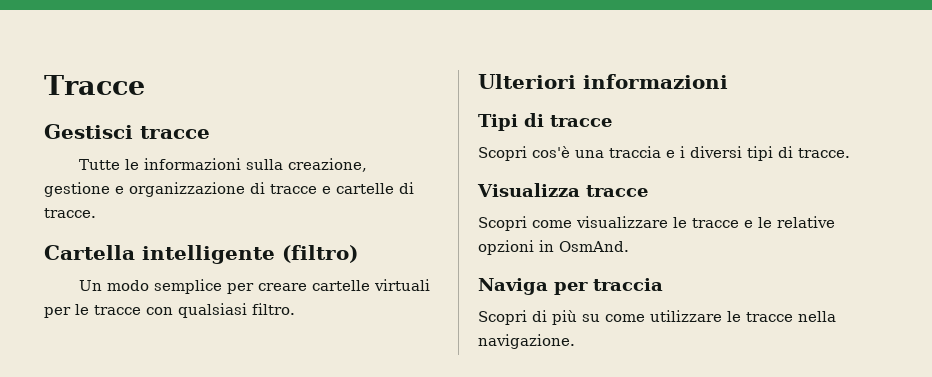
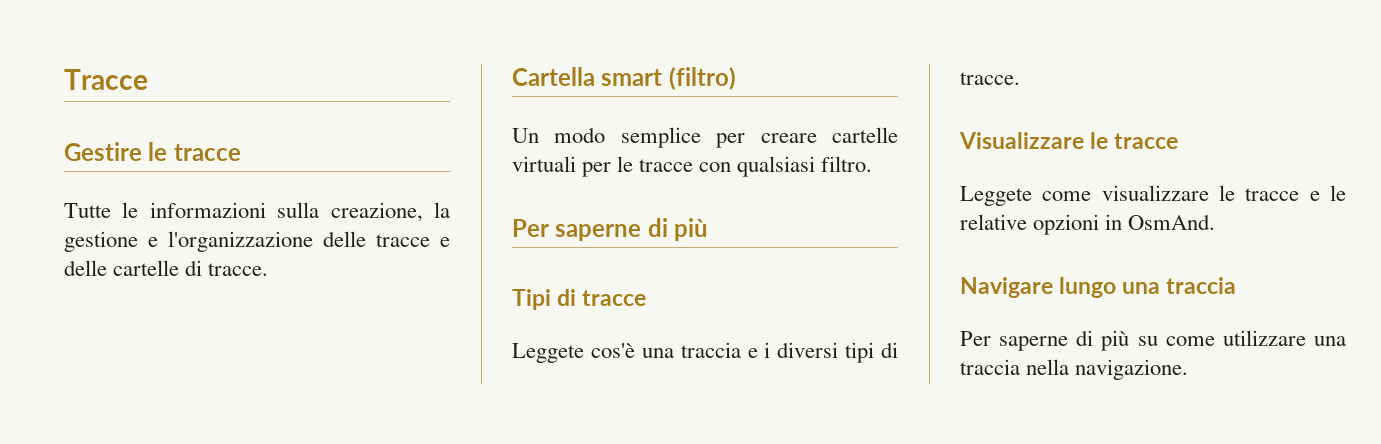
- Gestisci tracce
+ Gestire le tracce
- Tutte le informazioni sulla creazione, gestione e organizzazione di tracce e cartelle di tracce.
+ Tutte le informazioni sulla creazione, la gestione e l'organizzazione delle tracce e delle cartelle di tracce.
- Cartella intelligente (filtro)
+ Cartella smart (filtro)
  Un modo semplice per creare cartelle virtuali per le tracce con qualsiasi filtro.
- Ulteriori informazioni
+ Per saperne di più
- Scopri cos'è una traccia e i diversi tipi di tracce.
+ Leggete cos'è una traccia e i diversi tipi di tracce.
- Visualizza tracce
- Scopri come visualizzare le tracce e le relative opzioni in OsmAnd.
+ Visualizzare le tracce
+ Leggete come visualizzare le tracce e le relative opzioni in OsmAnd.
- Naviga per traccia
+ Navigare lungo una traccia
- Scopri di più su come utilizzare le tracce nella navigazione.
+ Per saperne di più su come utilizzare una traccia nella navigazione.

